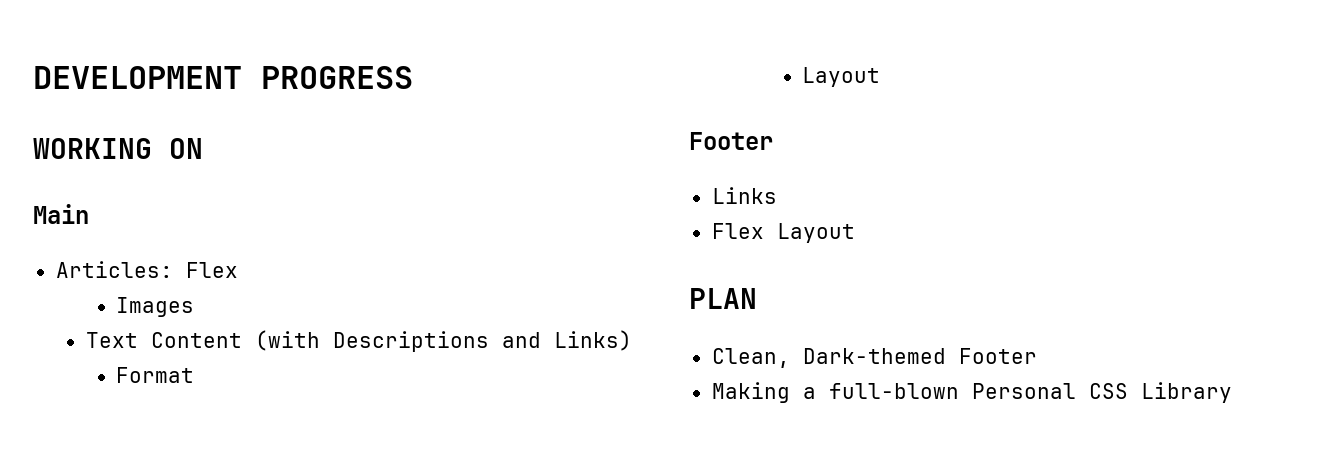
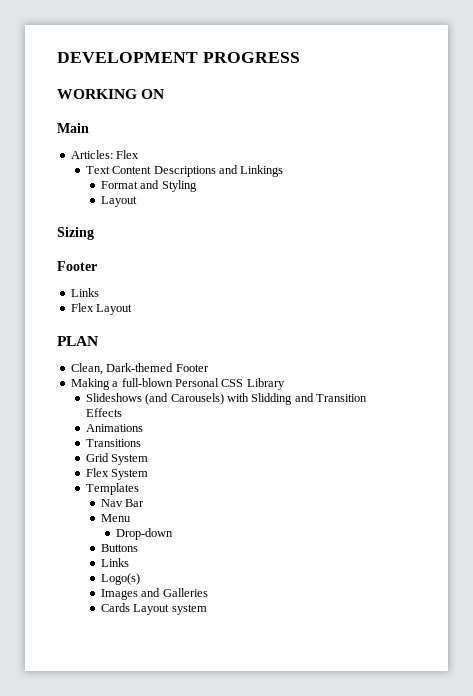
- Images
- Text Content (with Descriptions and Links)
+ Text Content Descriptions and Linkings
- Format
+ Format and Styling
  Layout
+ Sizing
+ Slideshows (and Carousels) with Slidding and Transition Effects
+ Animations
+ Transitions
+ Grid System
+ Flex System
+ Templates
+ Nav Bar
+ Menu
+ Drop-down
+ Buttons
+ Links
+ Logo(s)
+ Images and Galleries
+ Cards Layout system

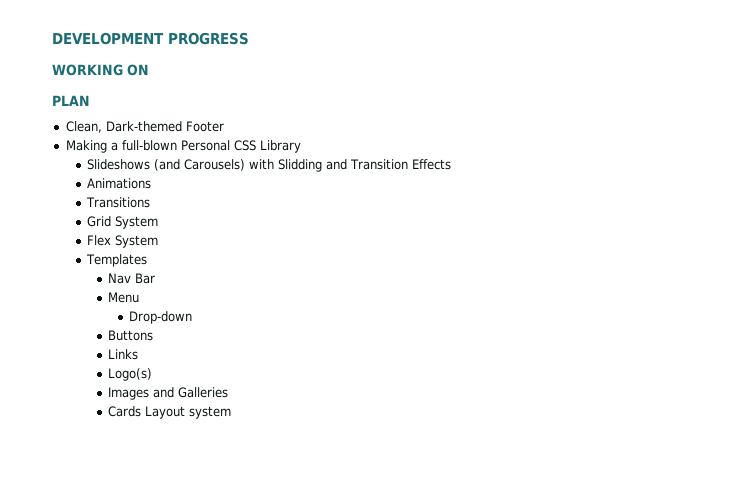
- Main
- Articles: Flex
- Text Content Descriptions and Linkings
- Format and Styling
- Layout
- Sizing
- Footer
- Links
- Flex Layout

